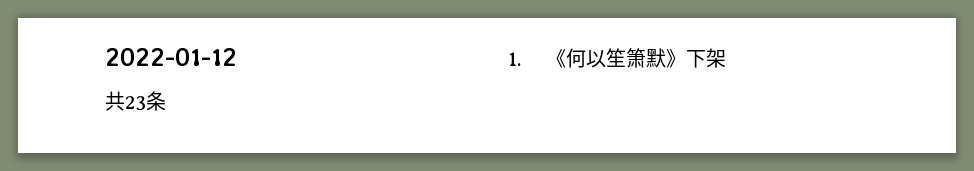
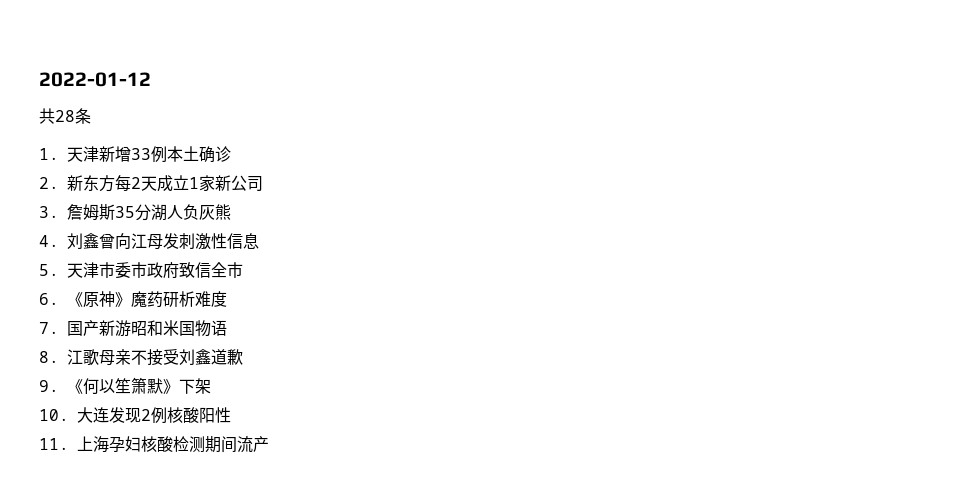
- 共23条
+ 共28条
- 1.《何以笙箫默》下架
+ 1.天津新增33例本土确诊
+ 2.新东方每2天成立1家新公司
+ 3.詹姆斯35分湖人负灰熊
+ 4.刘鑫曾向江母发刺激性信息
+ 5.天津市委市政府致信全市
+ 6.《原神》魔药研析难度
+ 7.国产新游昭和米国物语
+ 8.江歌母亲不接受刘鑫道歉
+ 9.《何以笙箫默》下架
+ 10.大连发现2例核酸阳性
+ 11.上海孕妇核酸检测期间流产

